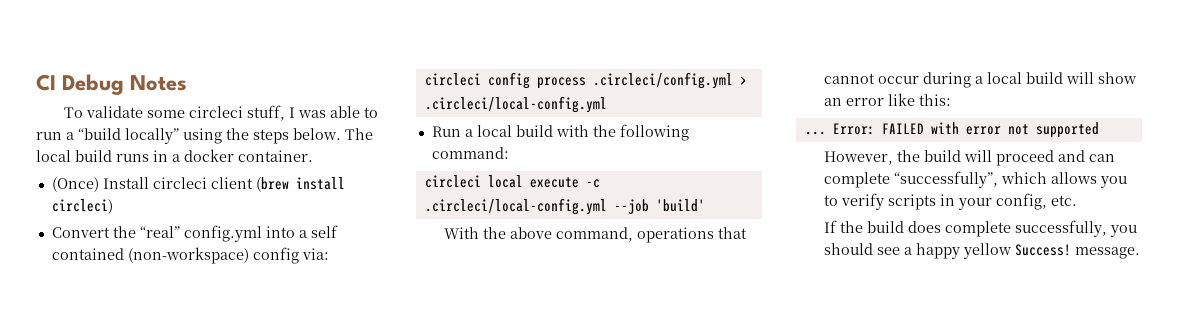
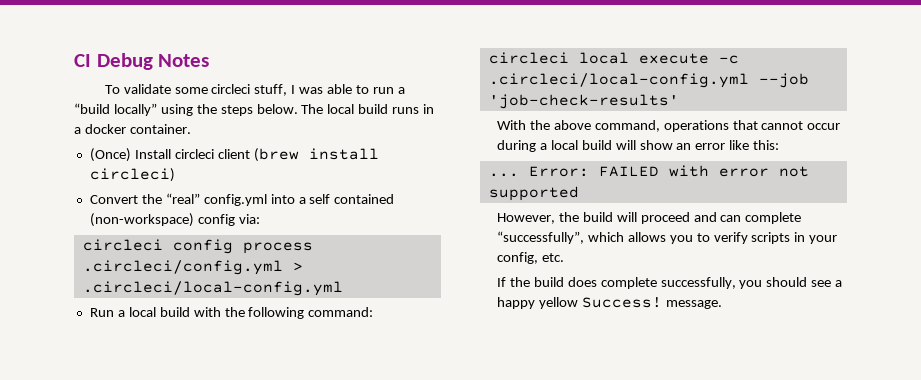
- circleci local execute -c .circleci/local-config.yml --job 'build'
+ circleci local execute -c .circleci/local-config.yml --job 'job-check-results'

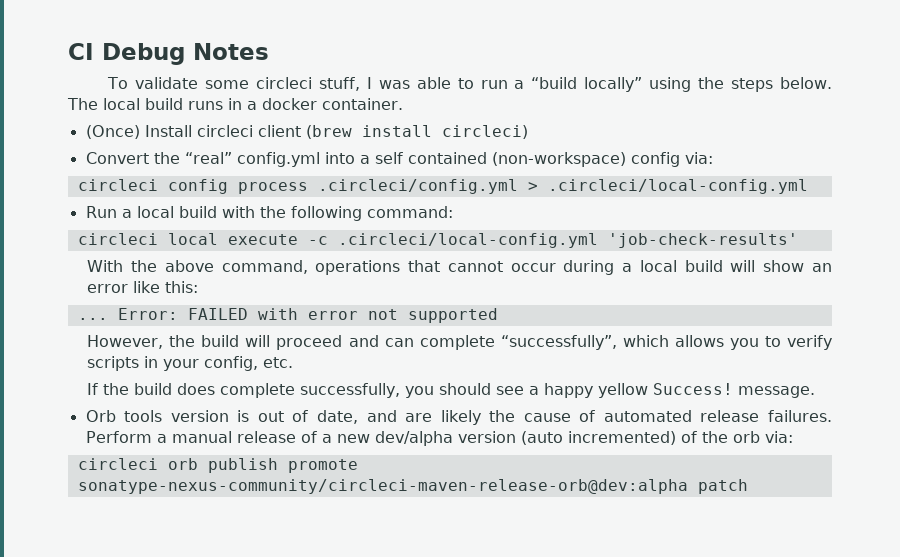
- circleci local execute -c .circleci/local-config.yml --job 'job-check-results'
+ circleci local execute -c .circleci/local-config.yml 'job-check-results'
+ Orb tools version is out of date, and are likely the cause of automated release failures. Perform a manual release of a new dev/alpha version (auto incremented) of the orb via:
+ circleci orb publish promote sonatype-nexus-community/circleci-maven-release-orb@dev:alpha patch

